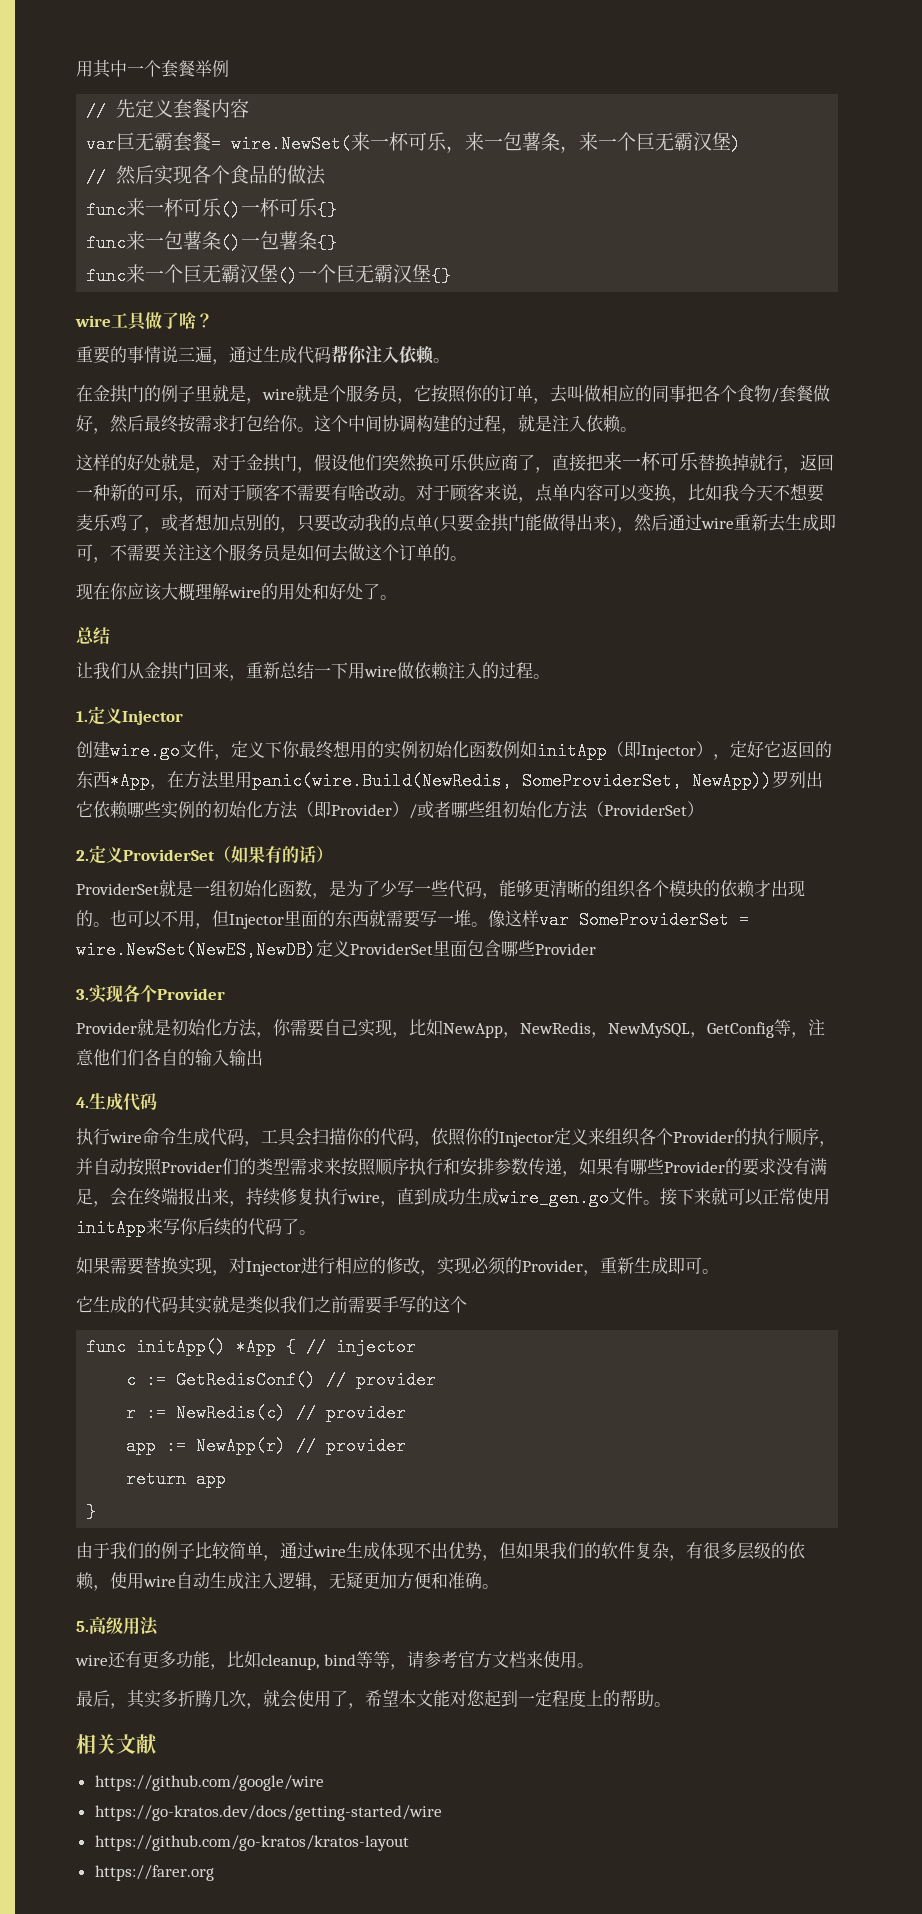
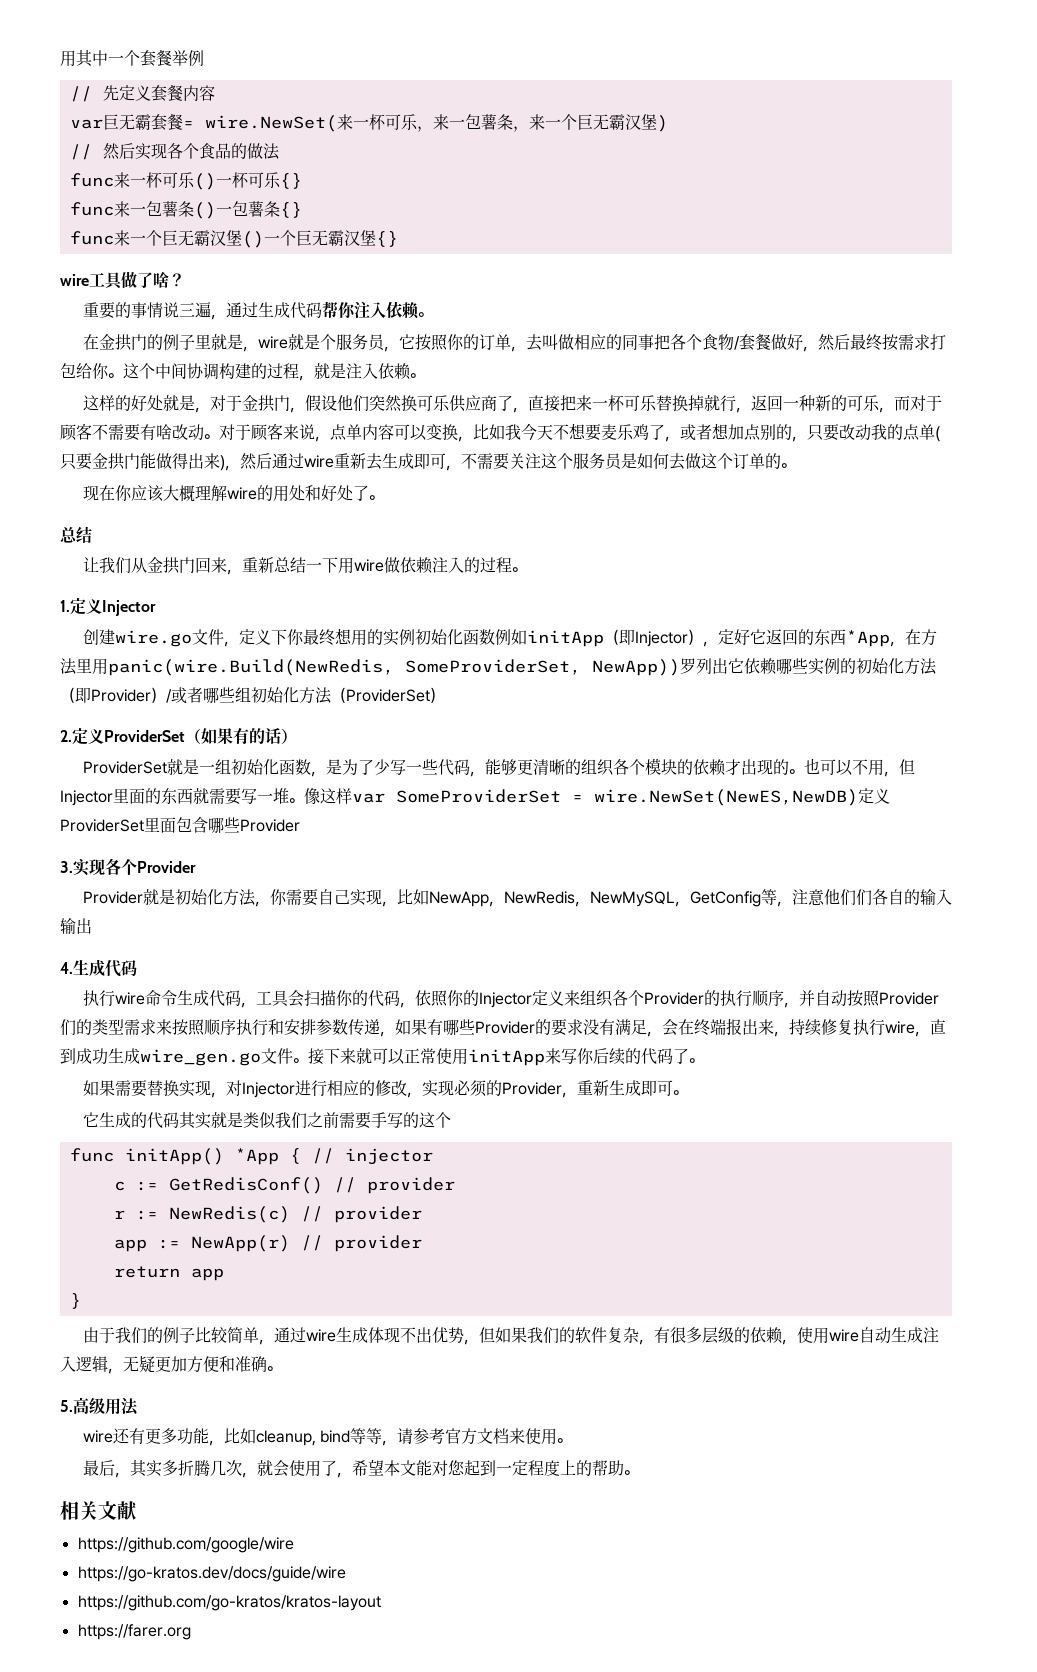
- https://go-kratos.dev/docs/getting-started/wire
+ https://go-kratos.dev/docs/guide/wire

